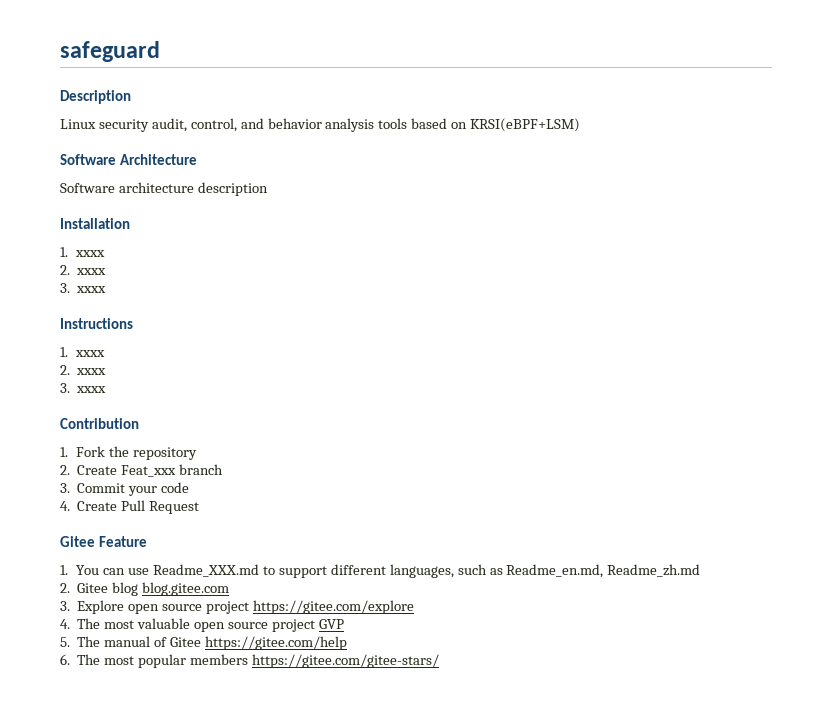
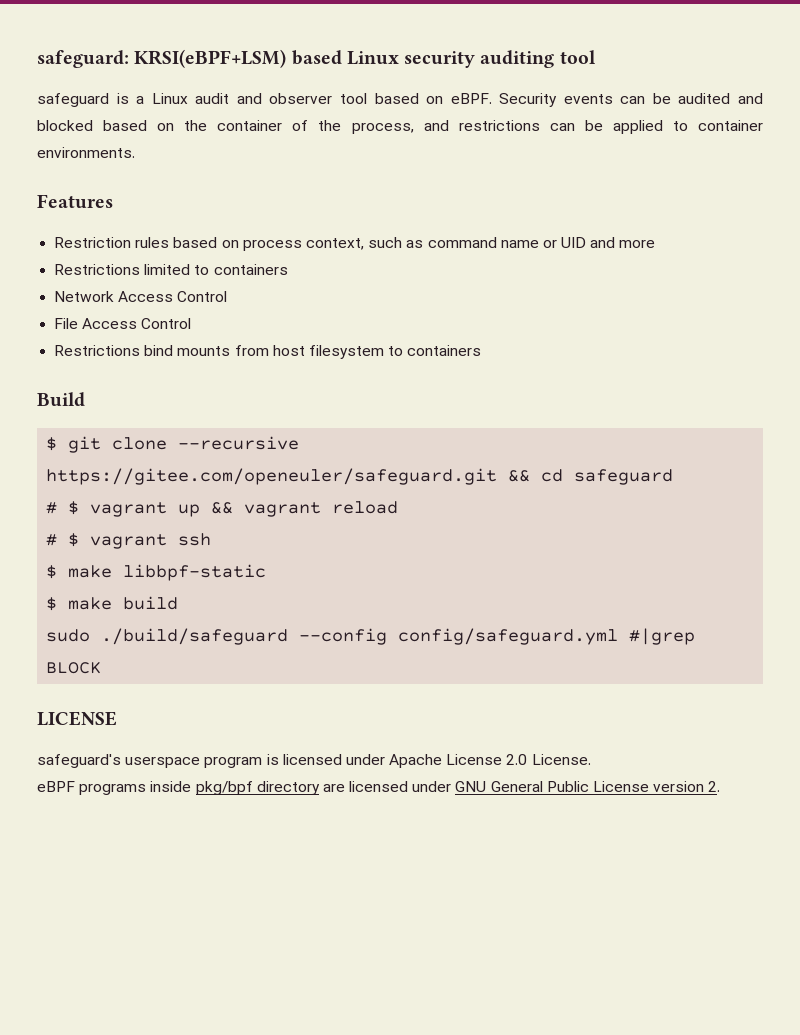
- safeguard
- Description
- Linux security audit, control, and behavior analysis tools based on KRSI(eBPF+LSM)
- Software Architecture
- Software architecture description
- Installation
- 1. xxxx
- 2. xxxx
- 3. xxxx
- Instructions
- 1. xxxx
- 2. xxxx
- 3. xxxx
- Contribution
- 1. Fork the repository
- 2. Create Feat_xxx branch
- 3. Commit your code
- 4. Create Pull Request
- Gitee Feature
- 1. You can use Readme_XXX.md to support different languages, such as Readme_en.md, Readme_zh.md
- 2. Gitee blog blog.gitee.com
- 3. Explore open source project https://gitee.com/explore
- 4. The most valuable open source project GVP
- 5. The manual of Gitee https://gitee.com/help
- 6. The most popular members https://gitee.com/gitee-stars/
+ safeguard: KRSI(eBPF+LSM) based Linux security auditing tool
+ safeguard is a Linux audit and observer tool based on eBPF. Security events can be audited and blocked based on the container of the process, and restrictions can be applied to container environments.
+ Features
+ Restriction rules based on process context, such as command name or UID and more
+ Restrictions limited to containers
+ Network Access Control
+ File Access Control
+ Restrictions bind mounts from host filesystem to containers
+ Build
+ $ git clone --recursive https://gitee.com/openeuler/safeguard.git && cd safeguard
+ # $ vagrant up && vagrant reload
+ # $ vagrant ssh
+ $ make libbpf-static
+ $ make build
+ sudo ./build/safeguard --config config/safeguard.yml #|grep BLOCK
+ LICENSE
+ safeguard's userspace program is licensed under Apache License 2.0 License.
+ eBPF programs inside pkg/bpf directory are licensed under GNU General Public License version 2.

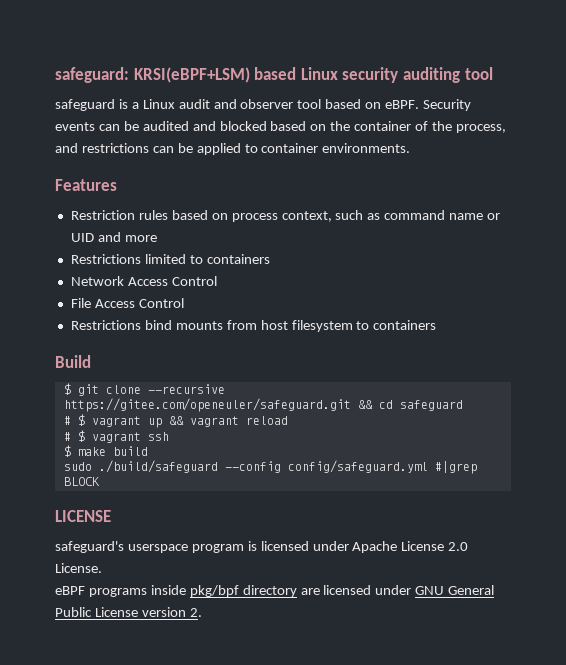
- $ make libbpf-static

